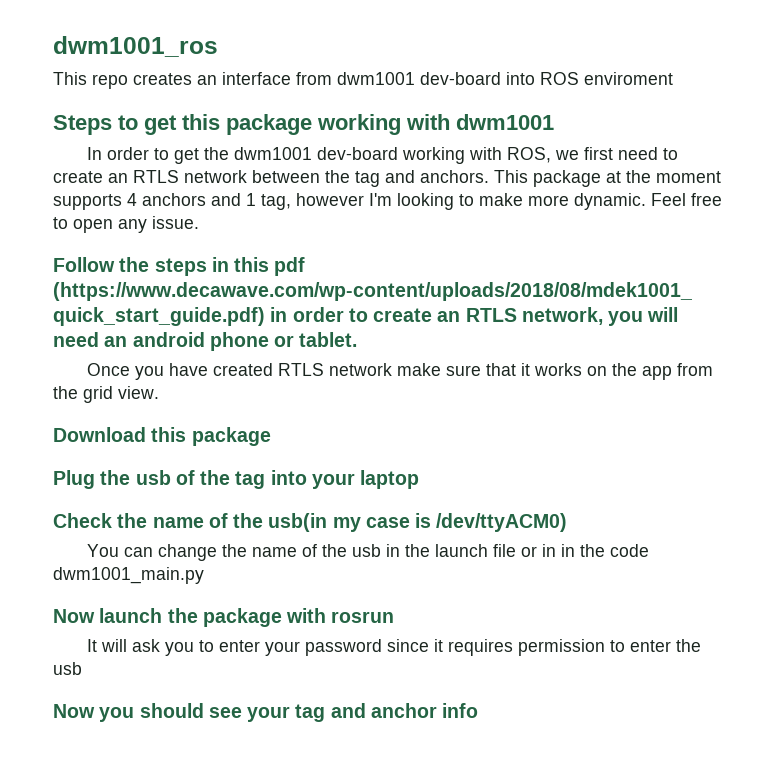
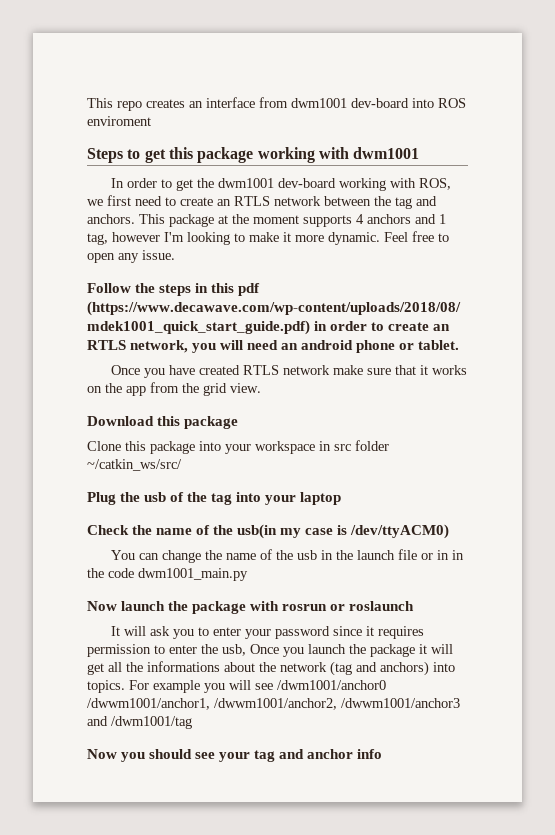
- dwm1001_ros
- This package at the moment supports 4 anchors and 1 tag, however I'm looking to make more dynamic.
+ This package at the moment supports 4 anchors and 1 tag, however I'm looking to make it more dynamic.
+ Clone this package into your workspace in src folder ~/catkin_ws/src/
- Now launch the package with rosrun
+ Now launch the package with rosrun or roslaunch
- It will ask you to enter your password since it requires permission to enter the usb
+ It will ask you to enter your password since it requires permission to enter the usb, Once you launch the package it will get all the informations about the network (tag and anchors) into topics. For example you will see /dwm1001/anchor0 /dwwm1001/anchor1, /dwwm1001/anchor2, /dwwm1001/anchor3 and /dwm1001/tag

